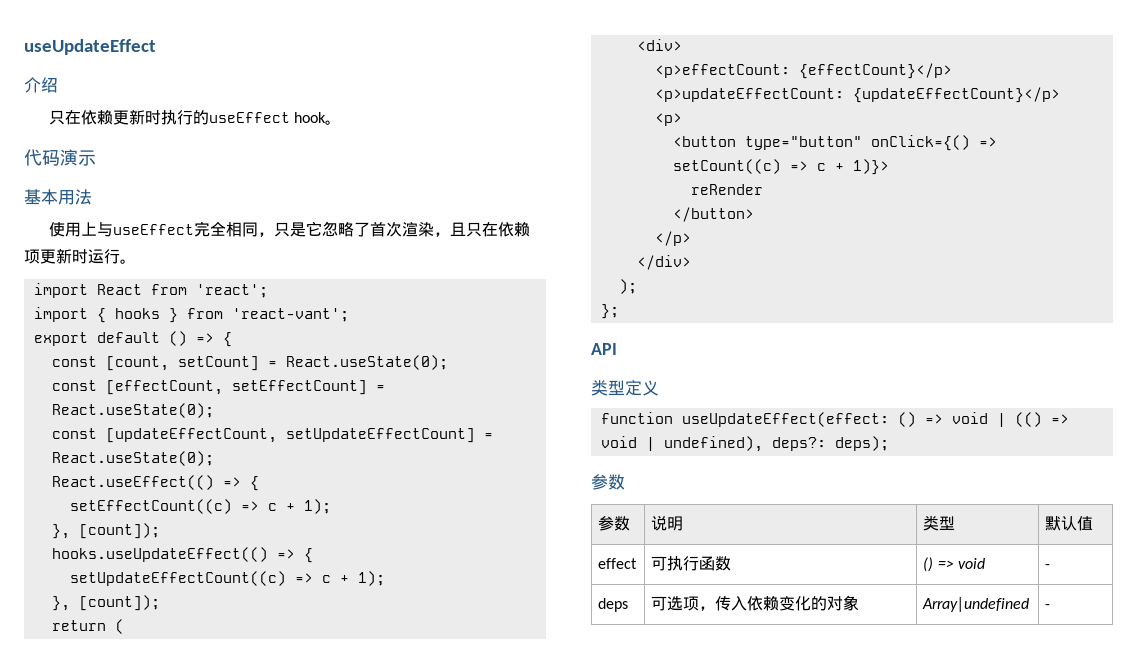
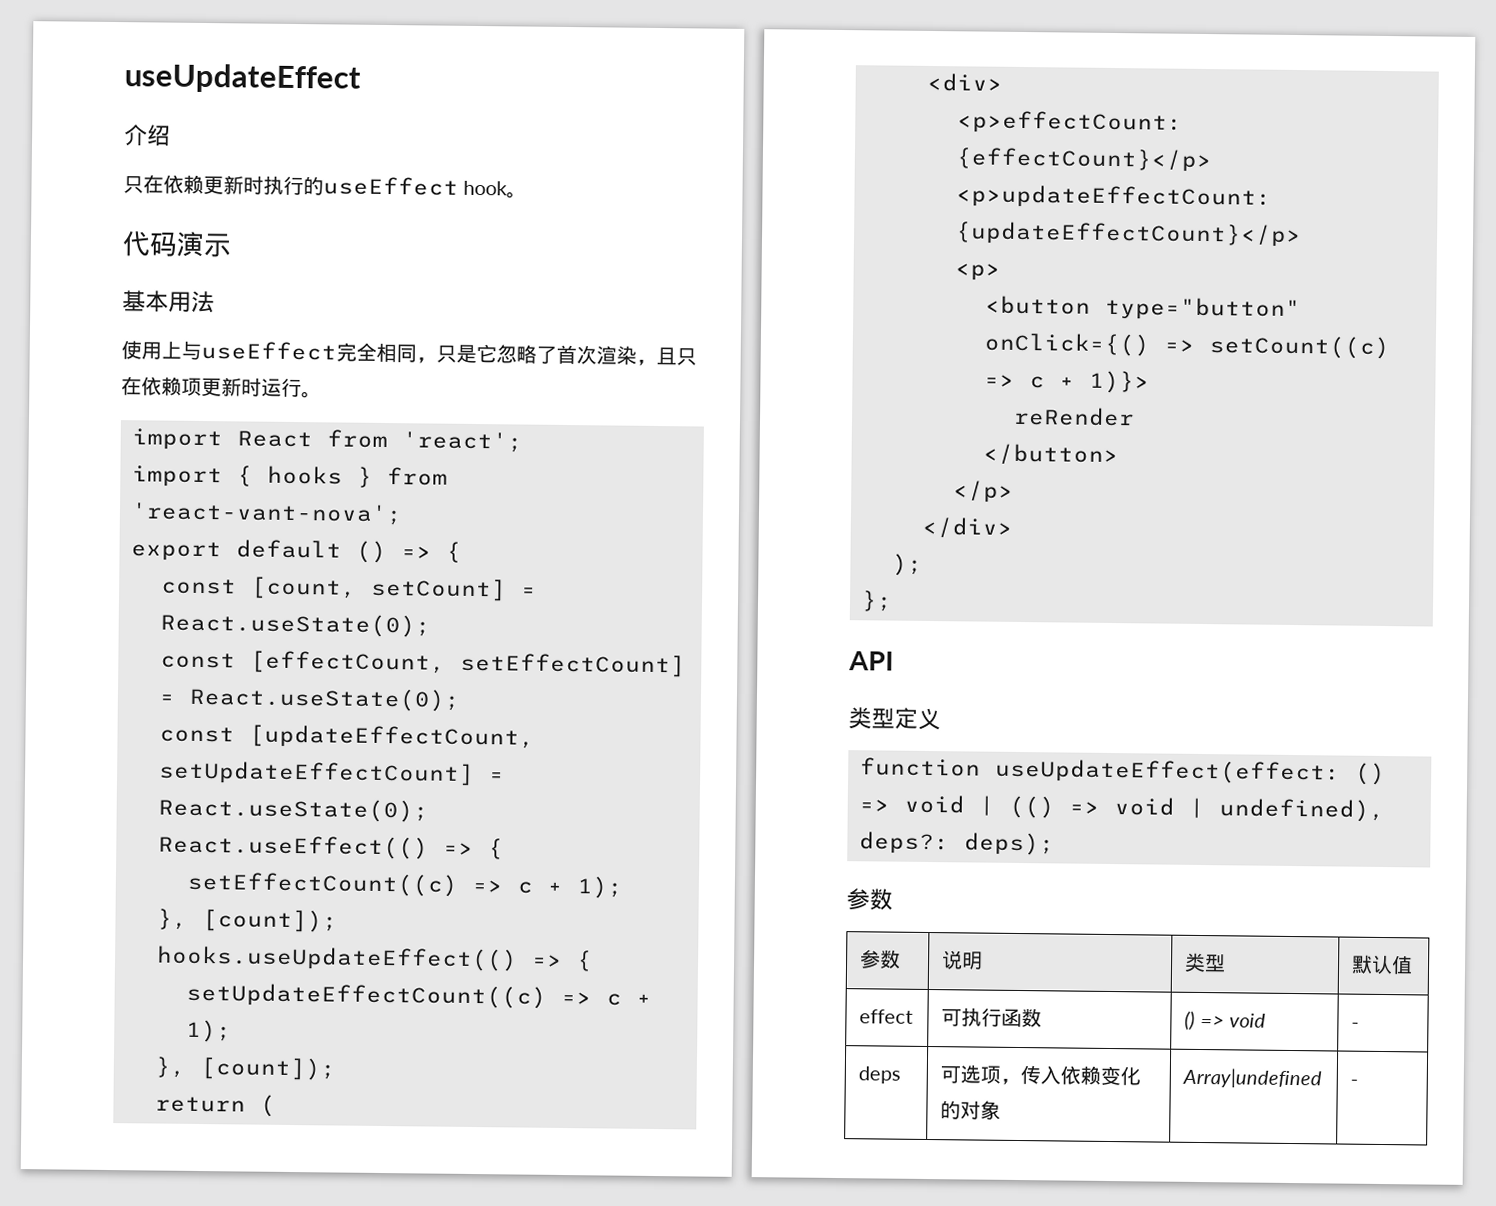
- import { hooks } from 'react-vant';
+ import { hooks } from 'react-vant-nova';

